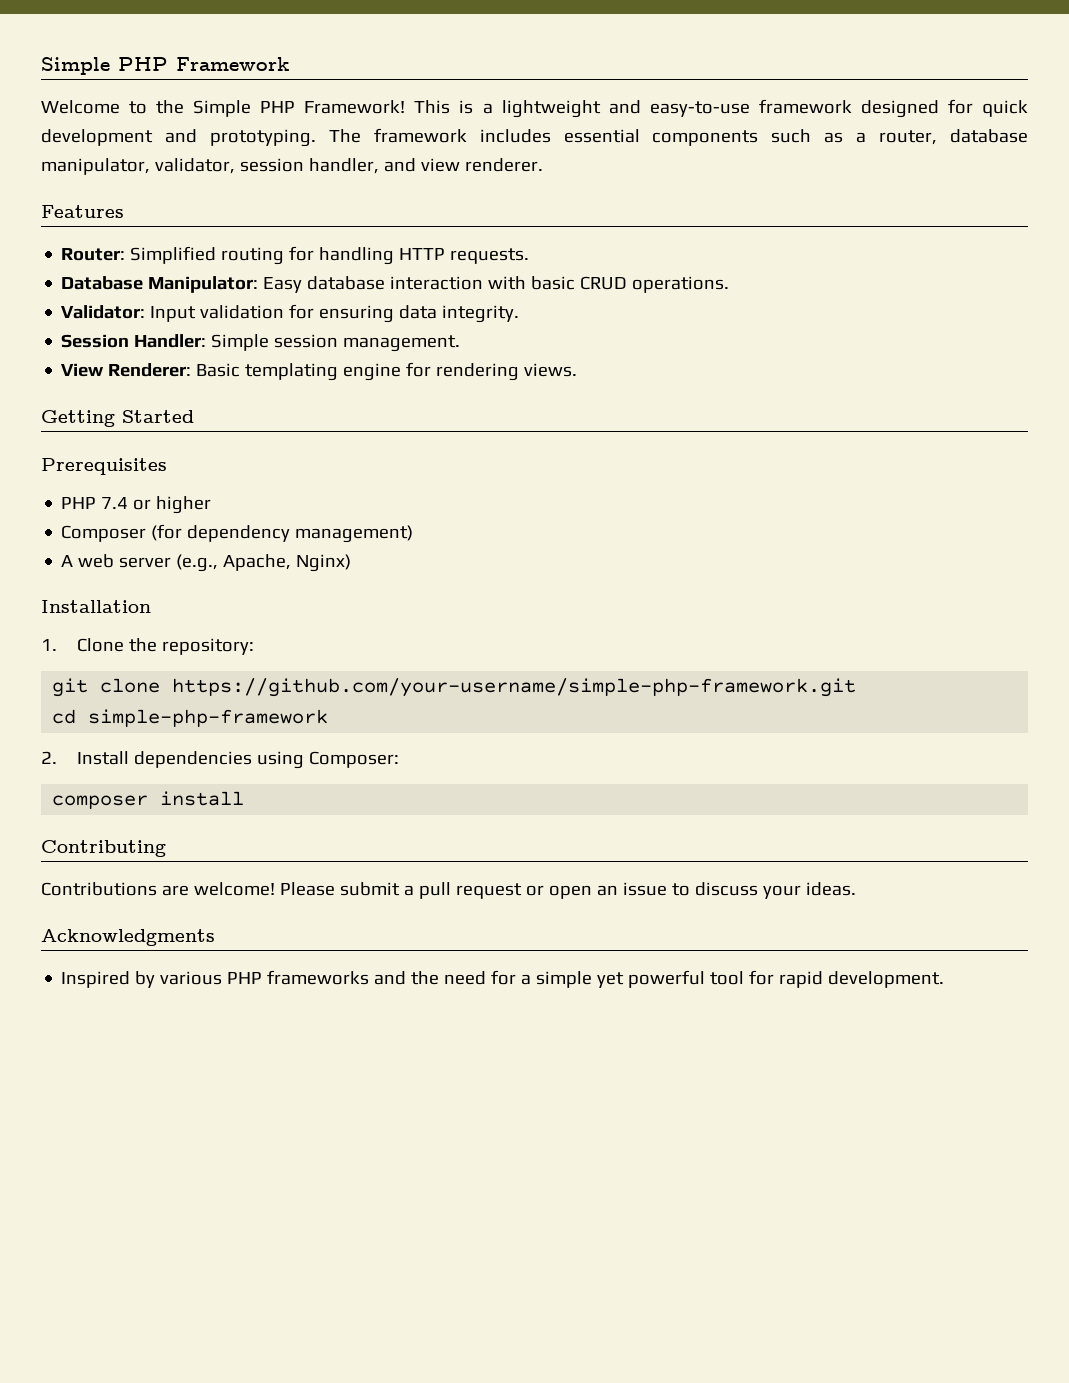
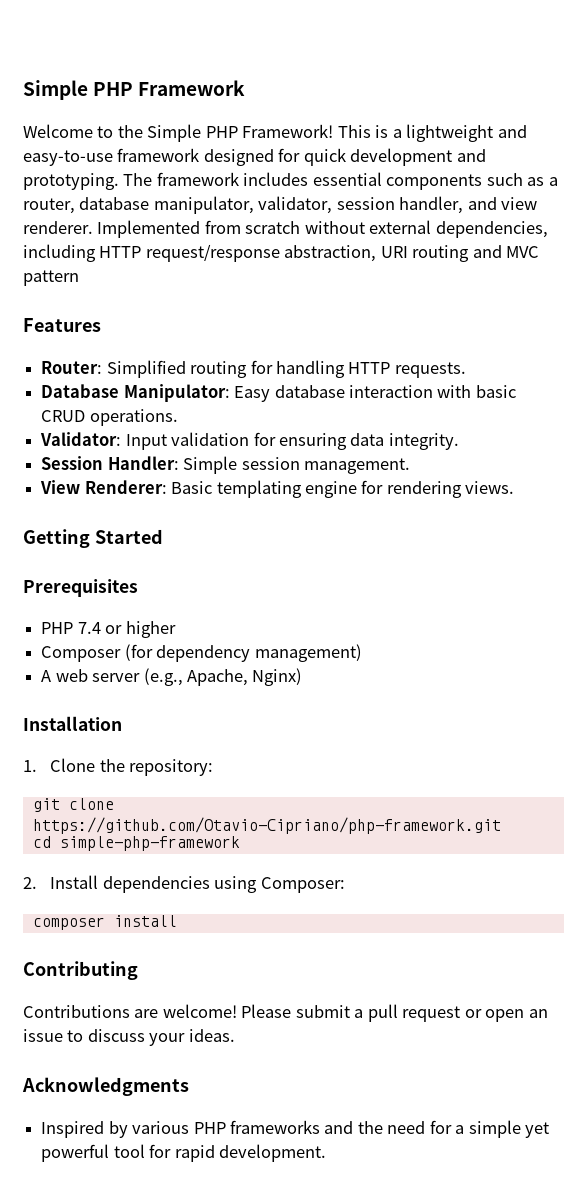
+ Implemented from scratch without external dependencies, including HTTP request/response abstraction, URI routing and MVC pattern
- git clone https://github.com/your-username/simple-php-framework.git
+ git clone https://github.com/Otavio-Cipriano/php-framework.git

